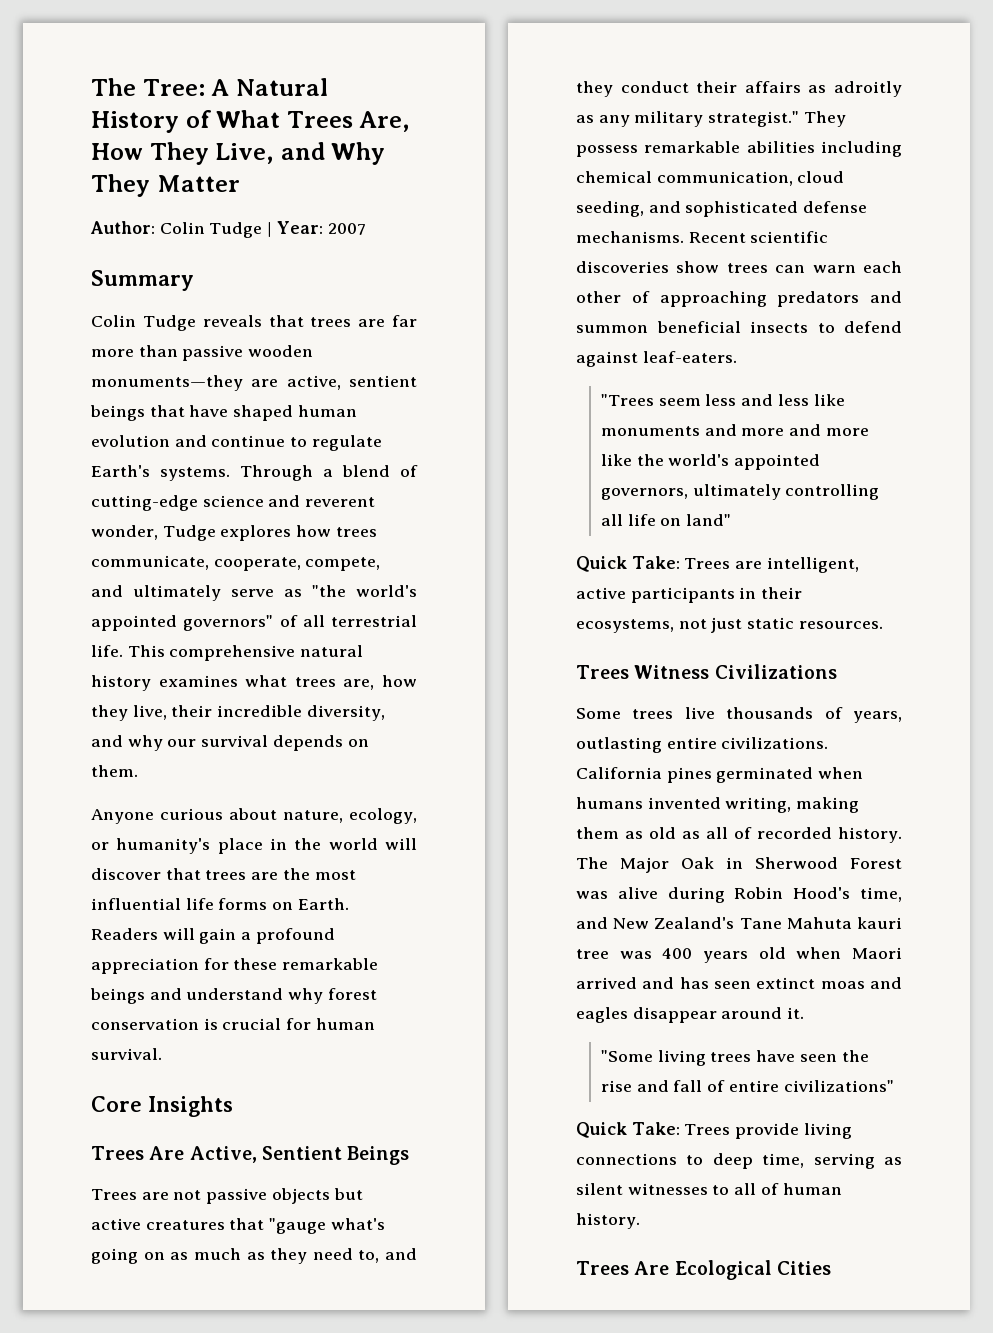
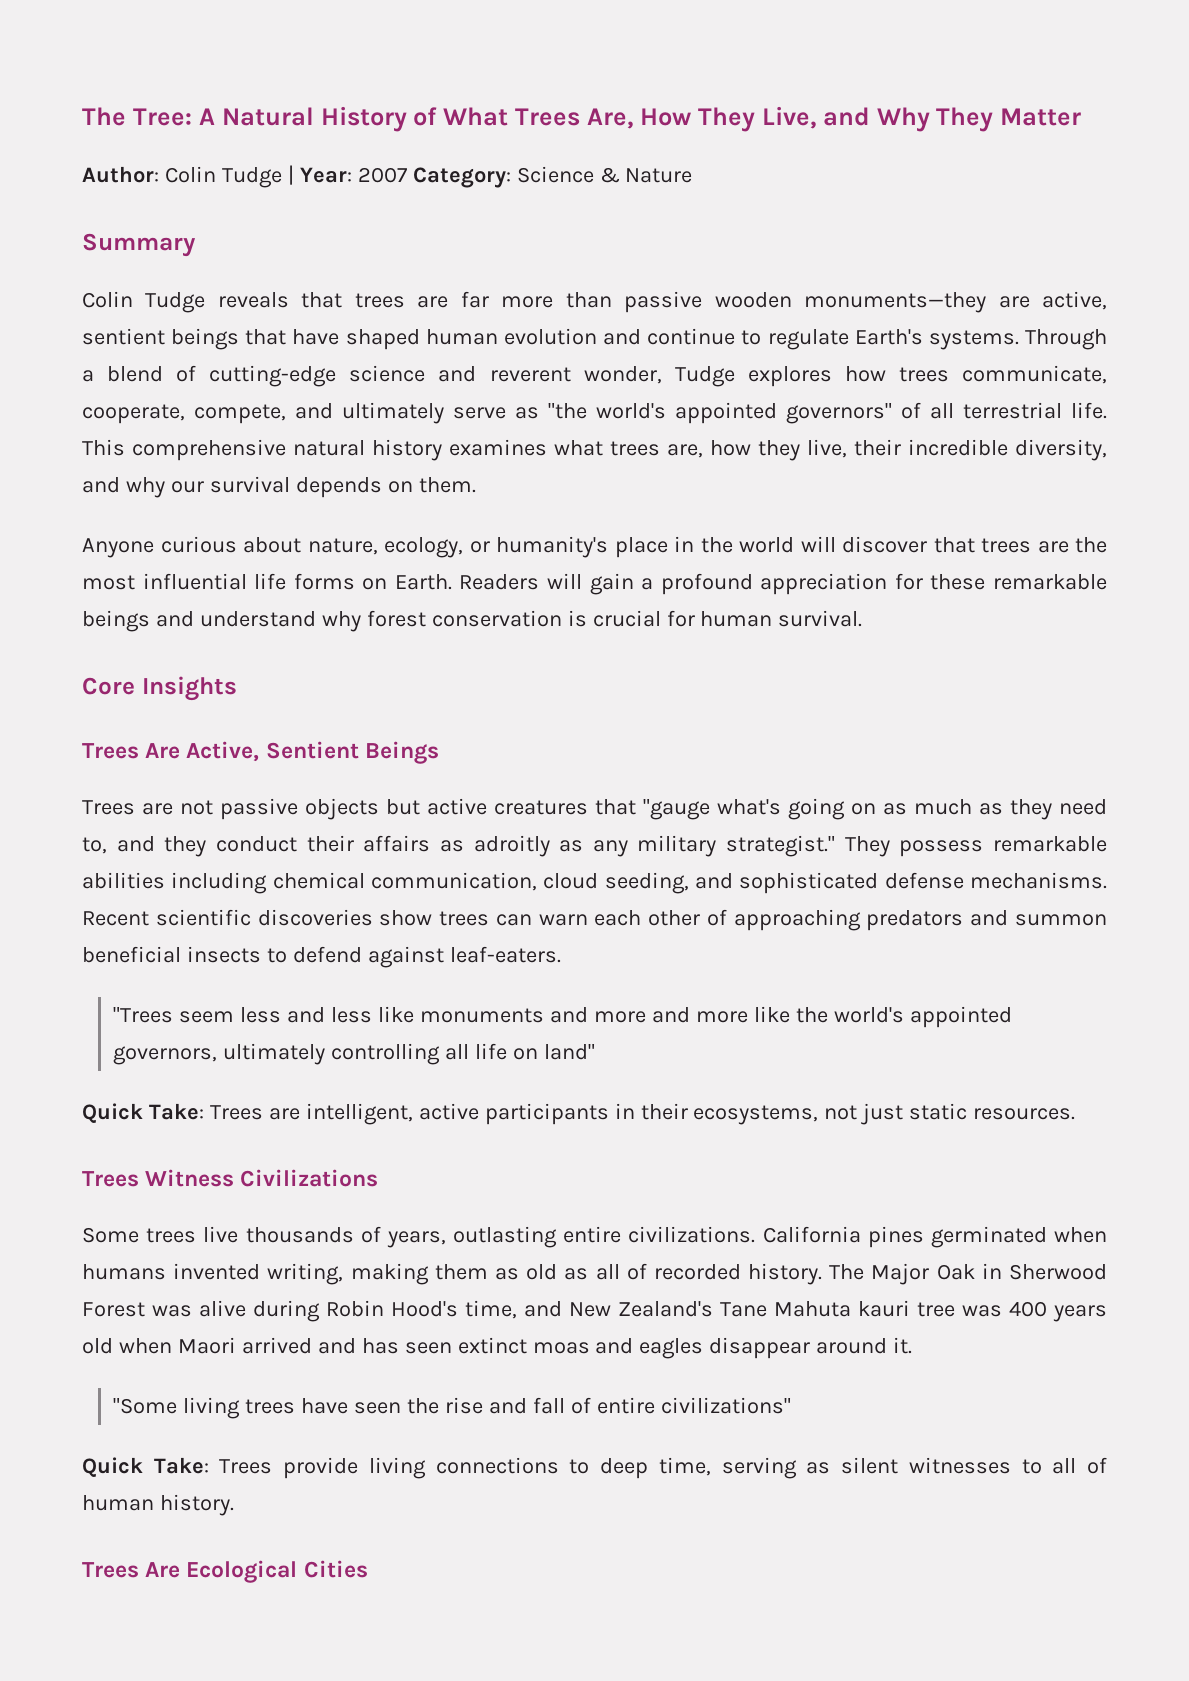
- Author: Colin Tudge | Year: 2007
+ Author: Colin Tudge | Year: 2007 Category: Science & Nature

